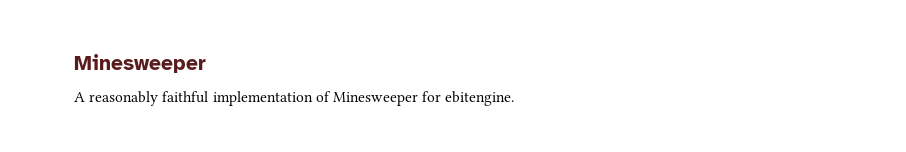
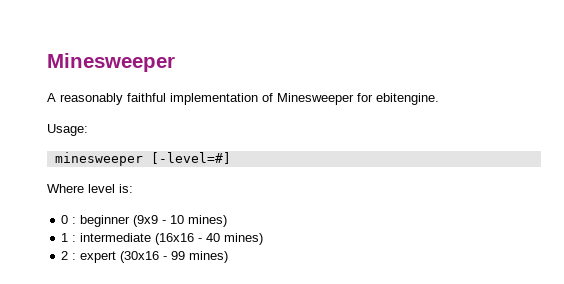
+ Usage:
+ minesweeper [-level=#]
+ Where level is:
+ 0 : beginner (9x9 - 10 mines)
+ 1 : intermediate (16x16 - 40 mines)
+ 2 : expert (30x16 - 99 mines)

